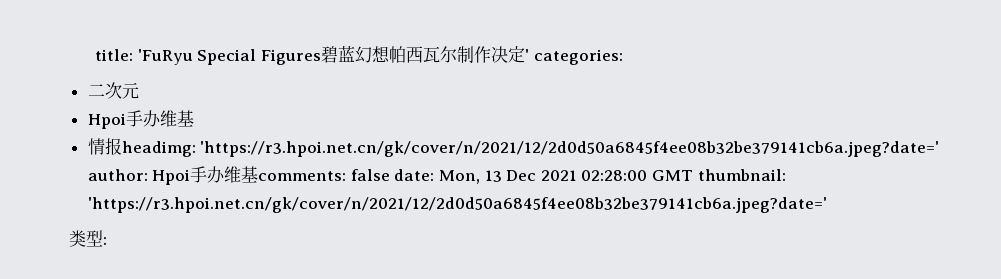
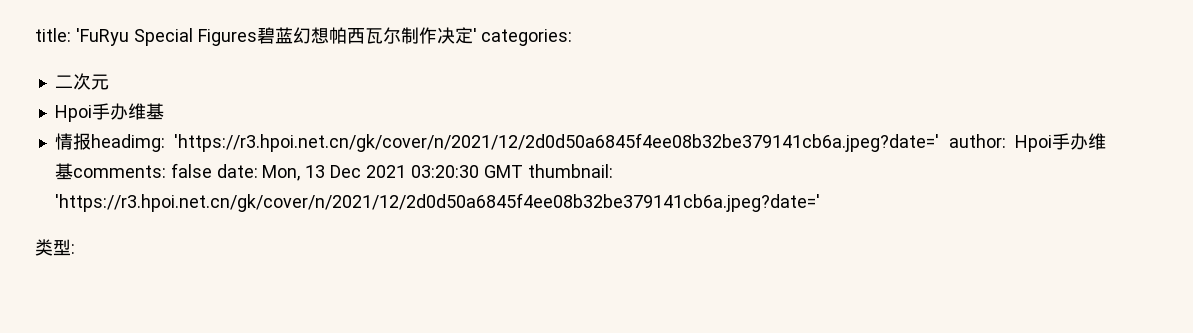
- 情报headimg: 'https://r3.hpoi.net.cn/gk/cover/n/2021/12/2d0d50a6845f4ee08b32be379141cb6a.jpeg?date=' author: Hpoi手办维基comments: false date: Mon, 13 Dec 2021 02:28:00 GMT thumbnail: 'https://r3.hpoi.net.cn/gk/cover/n/2021/12/2d0d50a6845f4ee08b32be379141cb6a.jpeg?date='
+ 情报headimg: 'https://r3.hpoi.net.cn/gk/cover/n/2021/12/2d0d50a6845f4ee08b32be379141cb6a.jpeg?date=' author: Hpoi手办维基comments: false date: Mon, 13 Dec 2021 03:20:30 GMT thumbnail: 'https://r3.hpoi.net.cn/gk/cover/n/2021/12/2d0d50a6845f4ee08b32be379141cb6a.jpeg?date='

